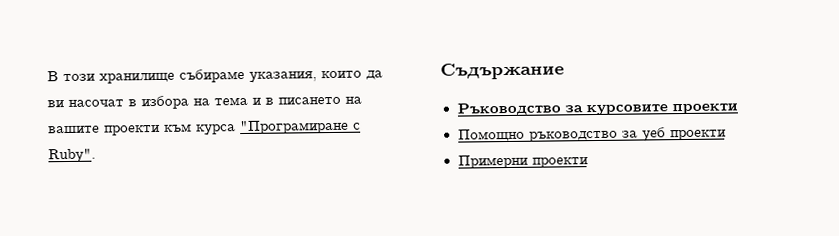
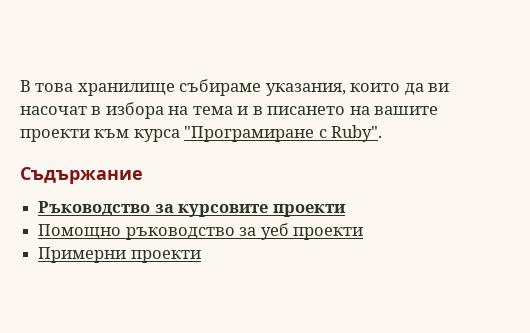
- В този хранилище събираме указания, които да ви насочат в избора на тема и в писането на вашите проекти към курса "Програмиране с Ruby".
+ В това хранилище събираме указания, които да ви насочат в избора на тема и в писането на вашите проекти към курса "Програмиране с Ruby".

